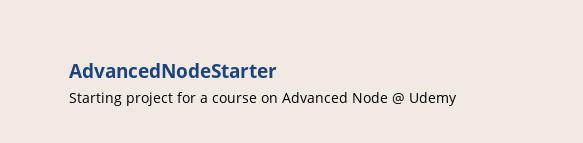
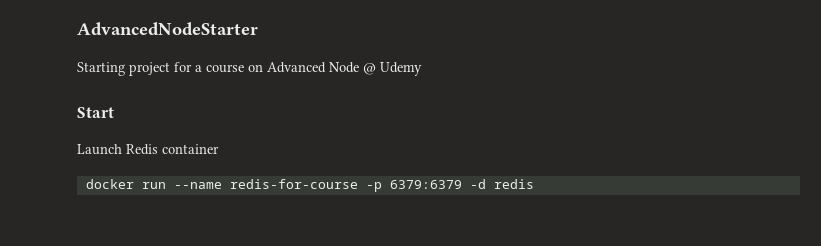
+ Start
+ Launch Redis container
+ docker run --name redis-for-course -p 6379:6379 -d redis

